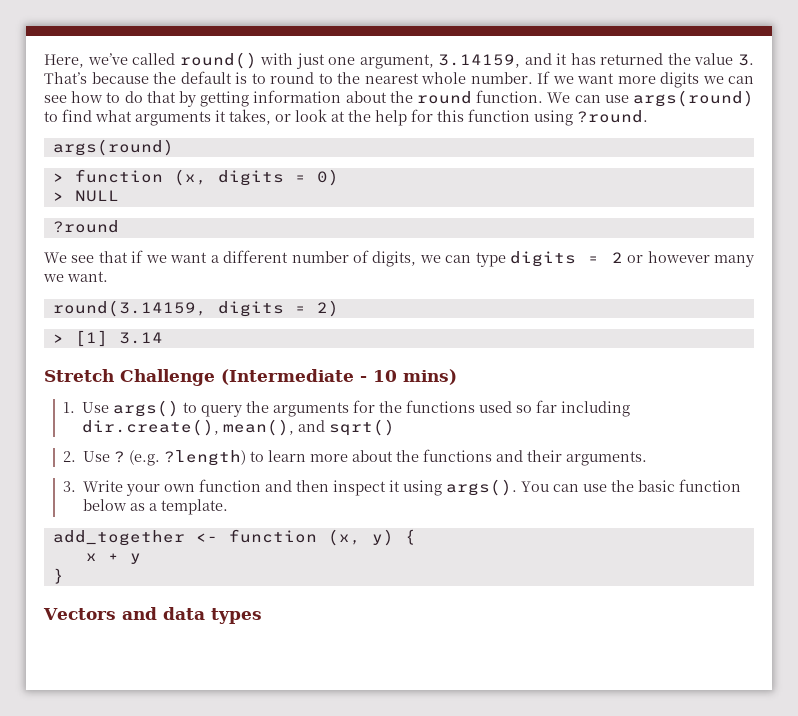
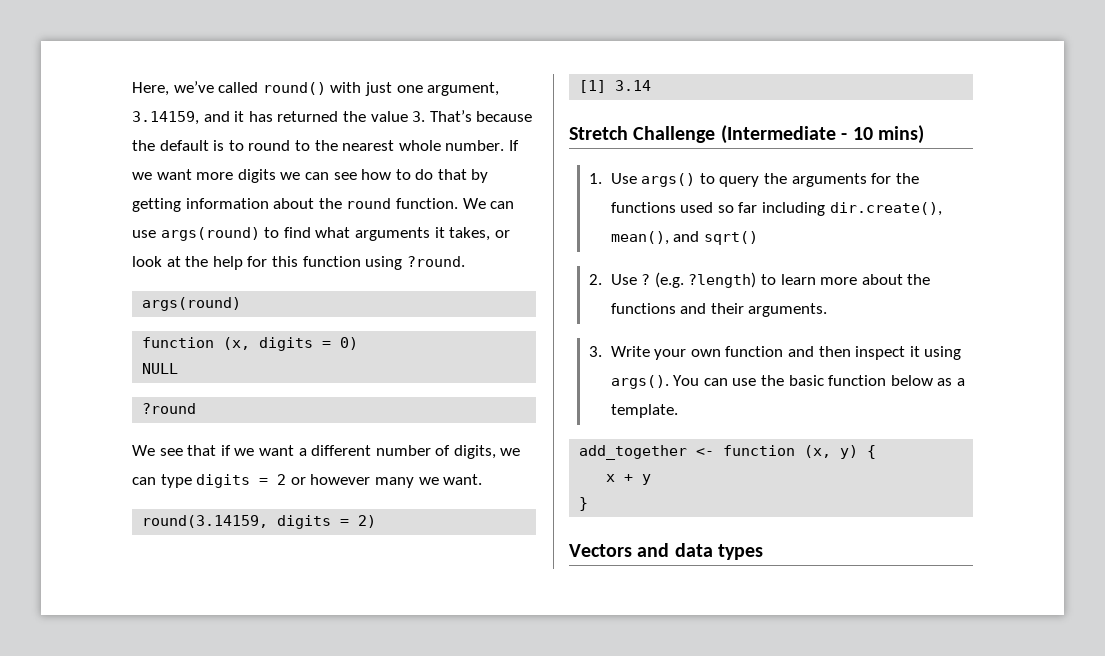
- > function (x, digits = 0)
+ function (x, digits = 0)
- > NULL
+ NULL
- > [1] 3.14
+ [1] 3.14

